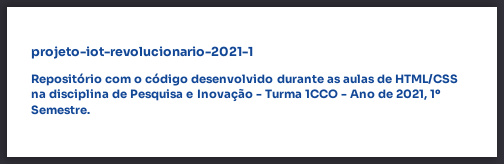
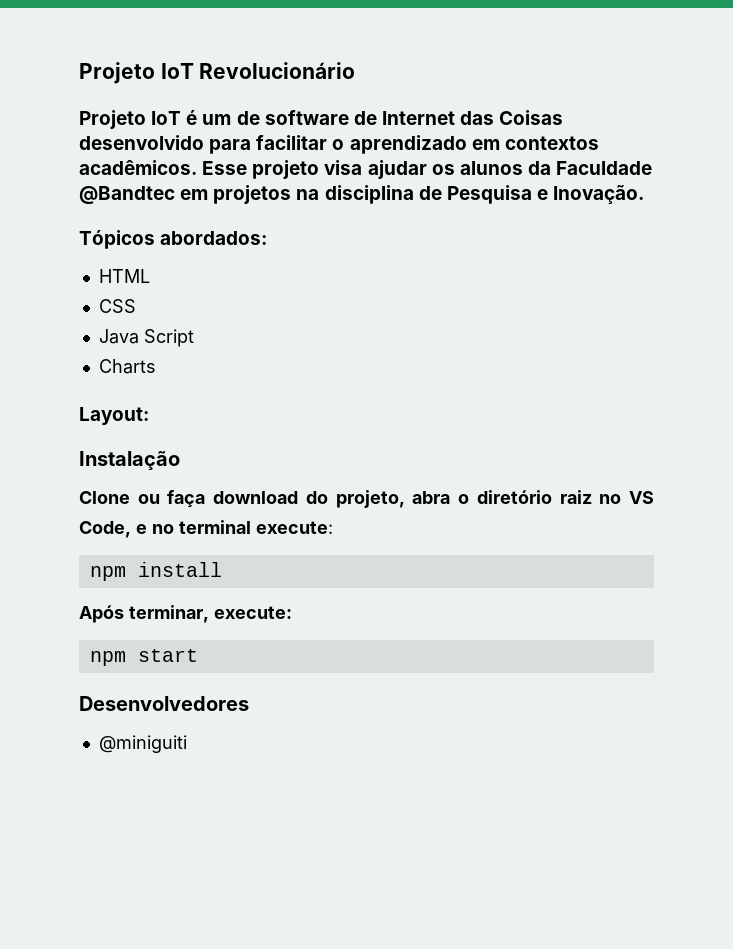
- projeto-iot-revolucionario-2021-1
- Repositório com o código desenvolvido durante as aulas de HTML/CSS na disciplina de Pesquisa e Inovação - Turma 1CCO - Ano de 2021, 1º Semestre.
+ Projeto IoT Revolucionário
+ Projeto IoT é um de software de Internet das Coisas desenvolvido para facilitar o aprendizado em contextos acadêmicos. Esse projeto visa ajudar os alunos da Faculdade @Bandtec em projetos na disciplina de Pesquisa e Inovação.
+ Tópicos abordados:
+ HTML
+ CSS
+ Java Script
+ Charts
+ Layout:
+ Instalação
+ Clone ou faça download do projeto, abra o diretório raiz no VS Code, e no terminal execute:
+ npm install
+ Após terminar, execute:
+ npm start
+ Desenvolvedores
+ @miniguiti

